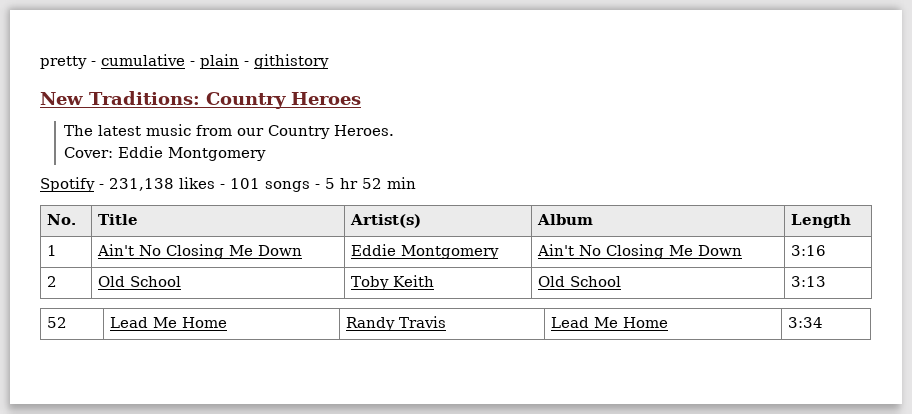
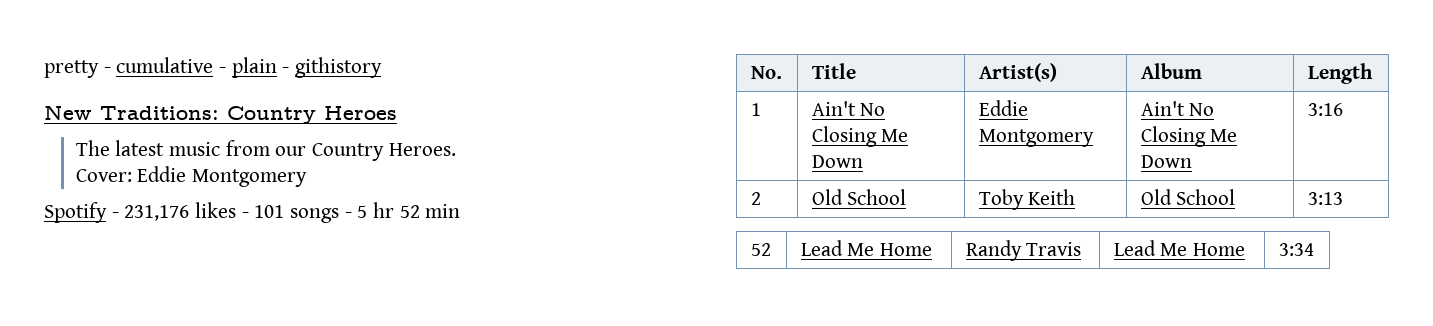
- Spotify - 231,138 likes - 101 songs - 5 hr 52 min
+ Spotify - 231,176 likes - 101 songs - 5 hr 52 min

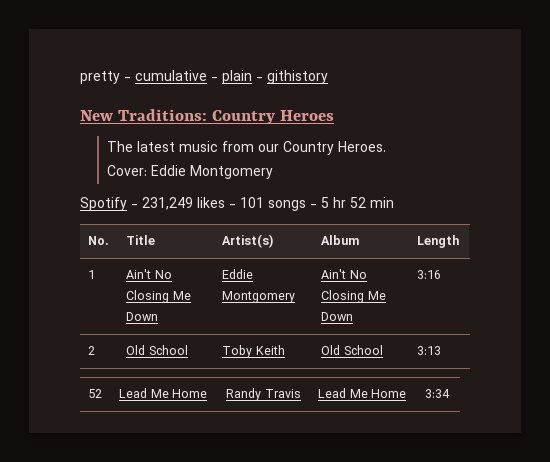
- Spotify - 231,176 likes - 101 songs - 5 hr 52 min
+ Spotify - 231,249 likes - 101 songs - 5 hr 52 min

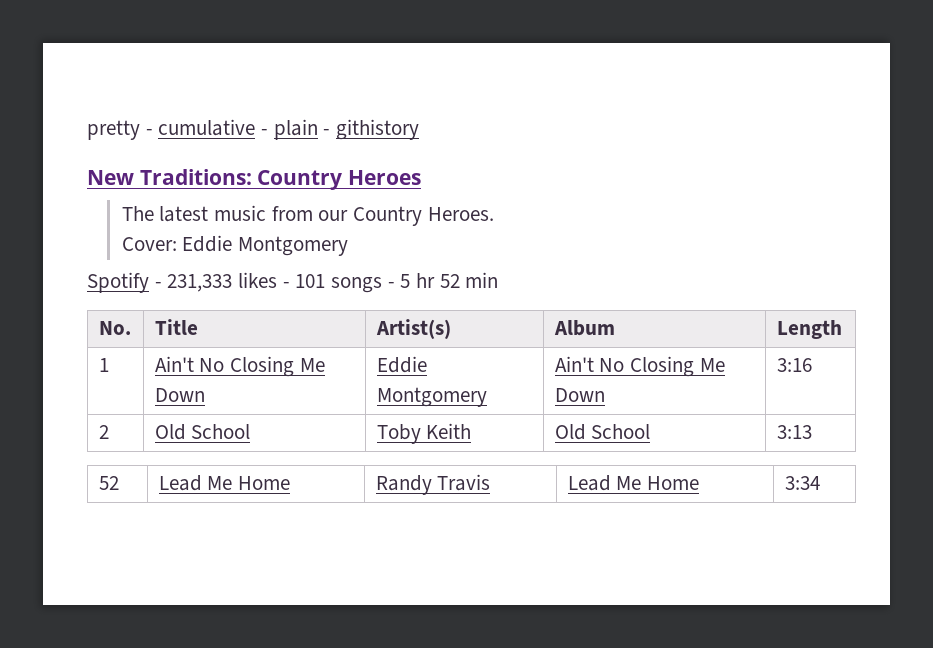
- Spotify - 231,249 likes - 101 songs - 5 hr 52 min
+ Spotify - 231,333 likes - 101 songs - 5 hr 52 min

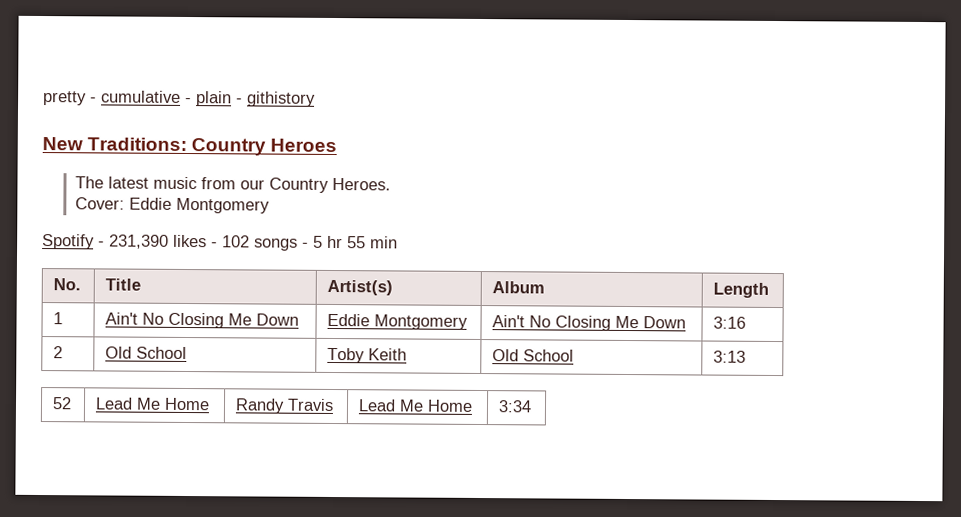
- Spotify - 231,333 likes - 101 songs - 5 hr 52 min
+ Spotify - 231,390 likes - 102 songs - 5 hr 55 min

